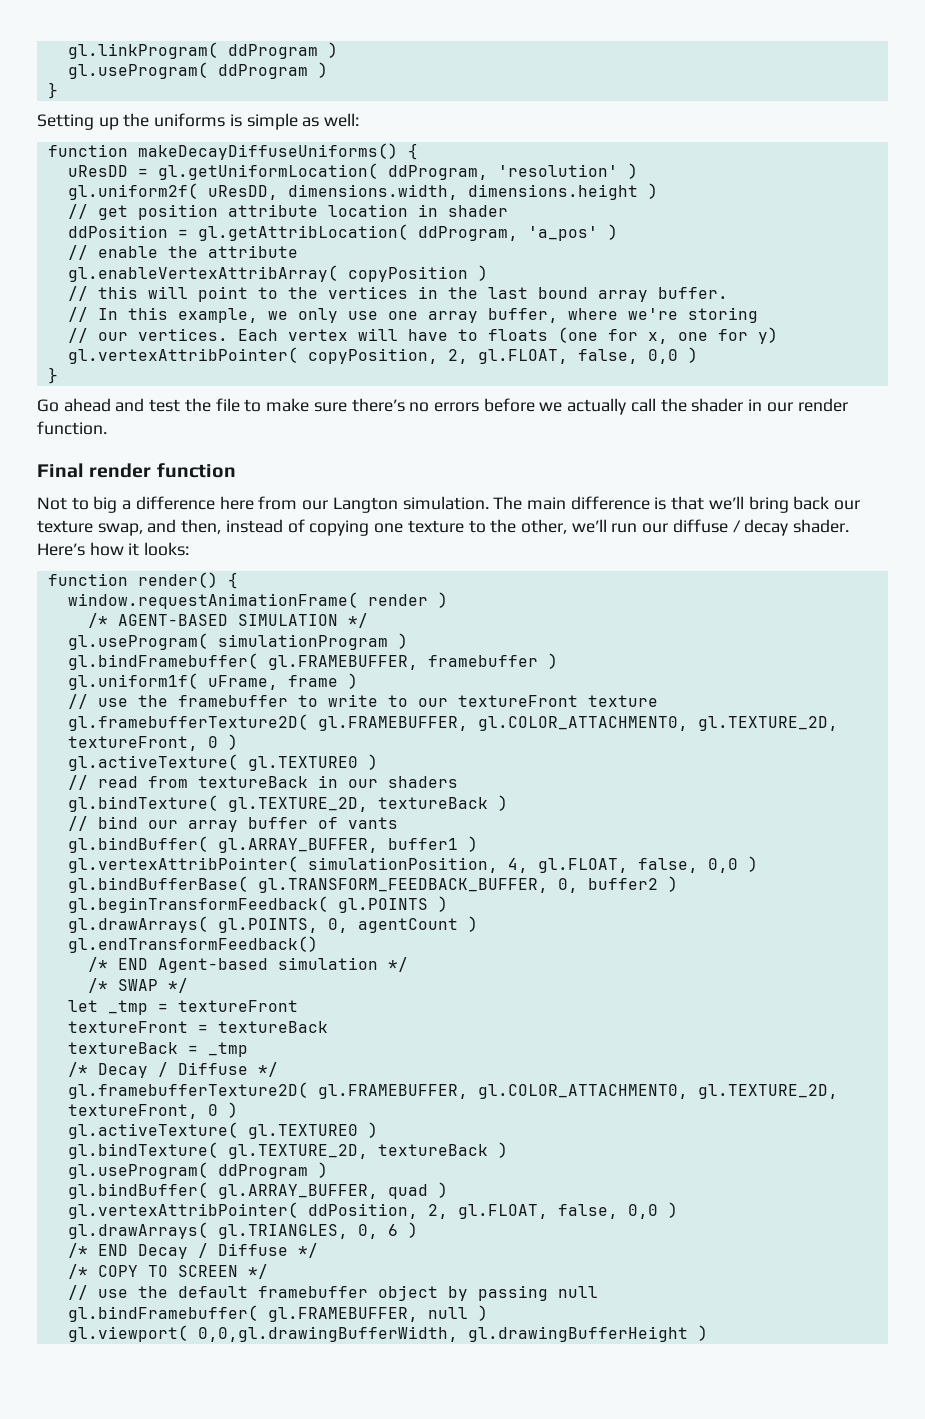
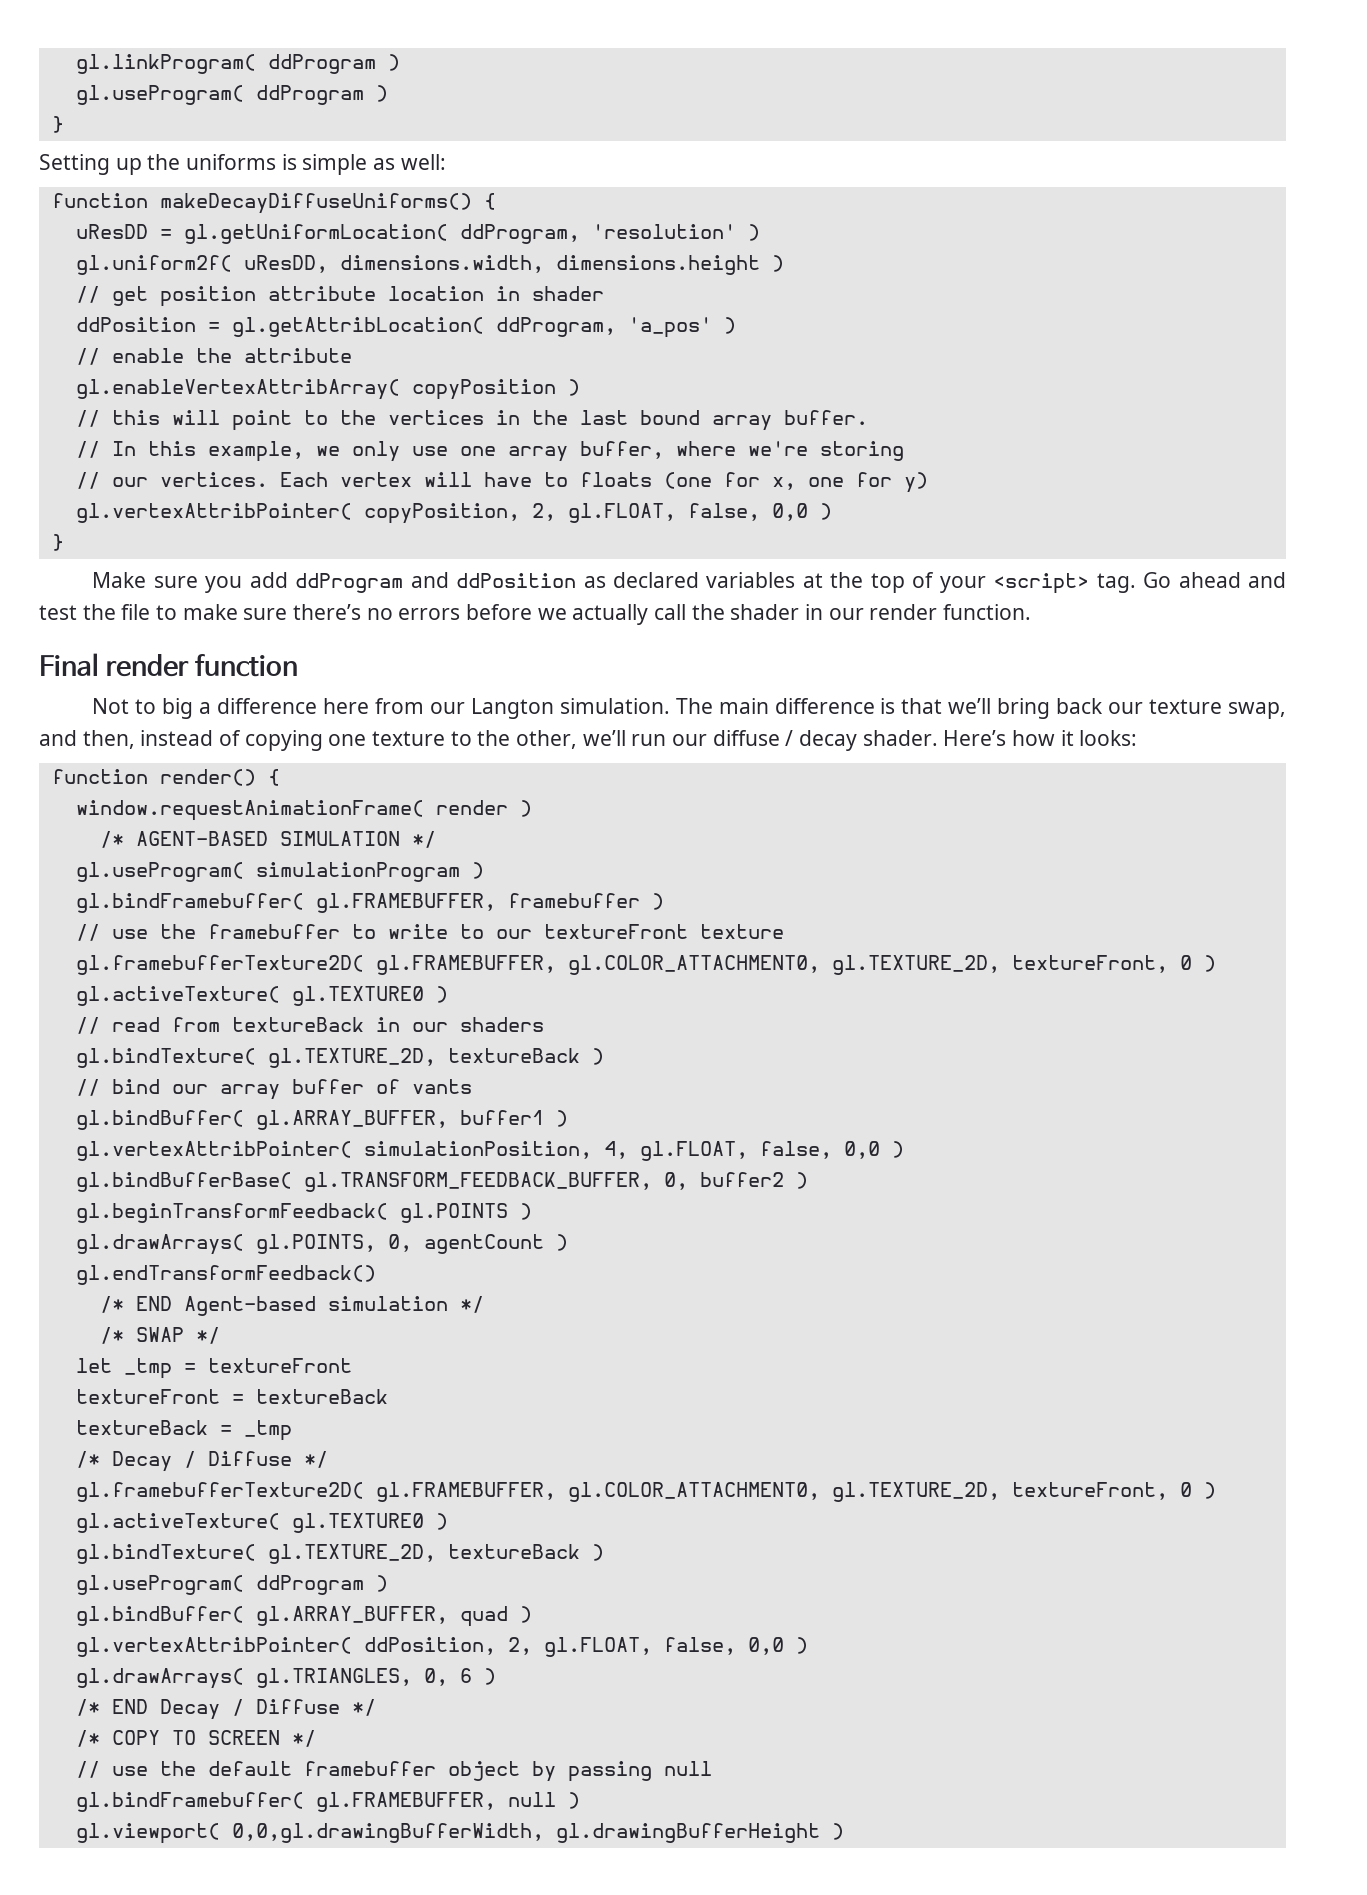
+ Make sure you add ddProgram and ddPosition as declared variables at the top of your <script> tag.
- gl.uniform1f( uFrame, frame )

